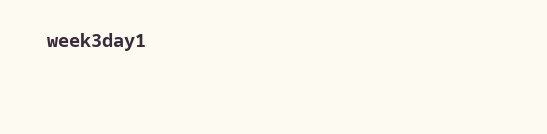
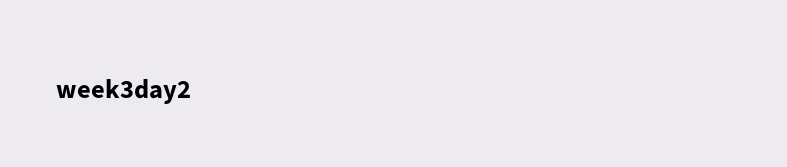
- week3day1
+ week3day2

